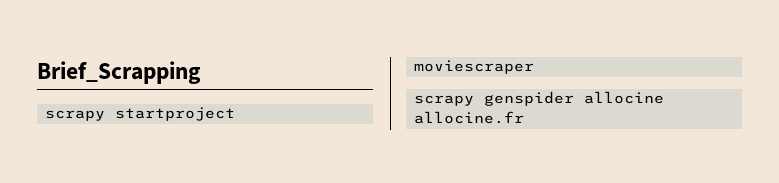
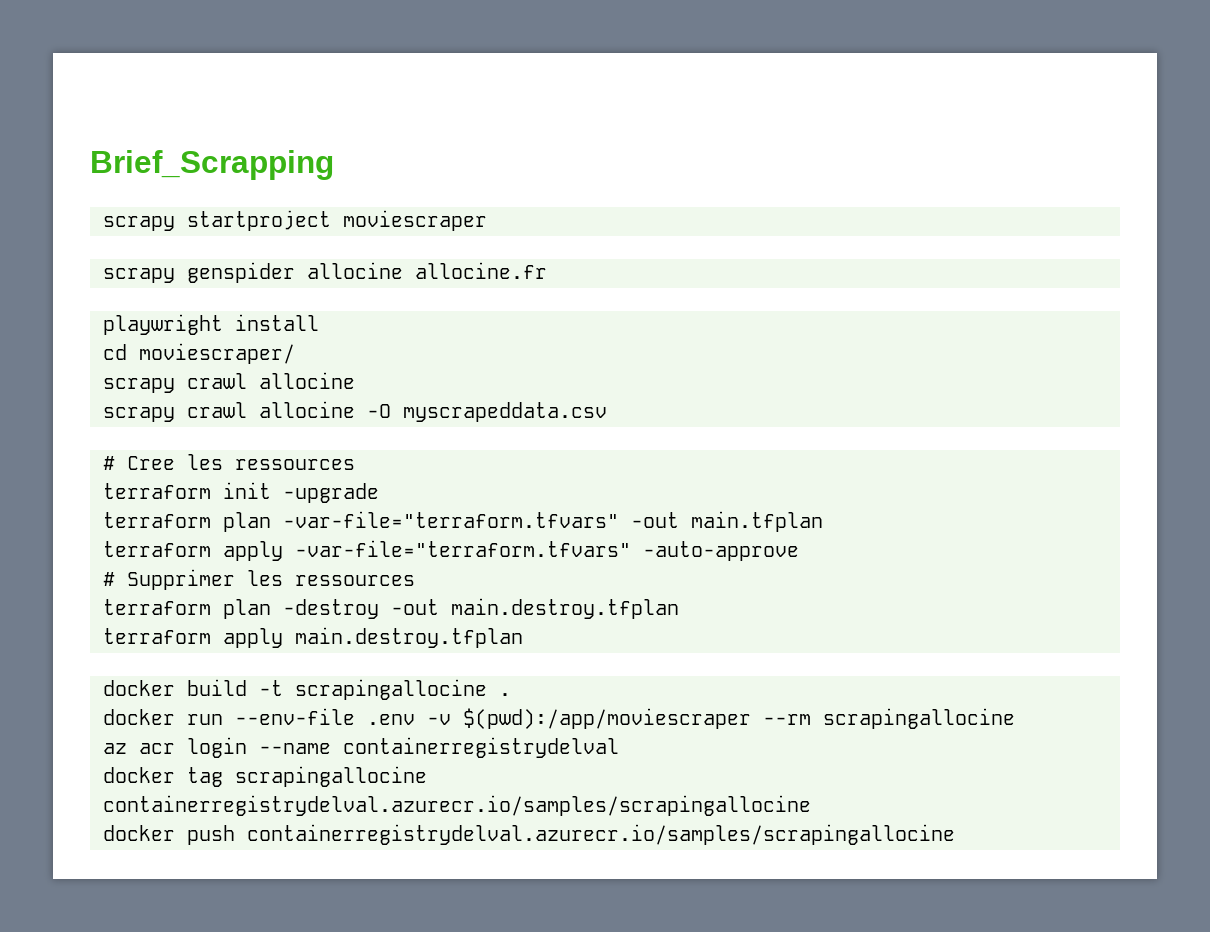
+ playwright install
+ cd moviescraper/
+ scrapy crawl allocine
+ scrapy crawl allocine -O myscrapeddata.csv
+ # Cree les ressources
+ terraform init -upgrade
+ terraform plan -var-file="terraform.tfvars" -out main.tfplan
+ terraform apply -var-file="terraform.tfvars" -auto-approve
+ # Supprimer les ressources
+ terraform plan -destroy -out main.destroy.tfplan
+ terraform apply main.destroy.tfplan
+ docker build -t scrapingallocine .
+ docker run --env-file .env -v $(pwd):/app/moviescraper --rm scrapingallocine
+ az acr login --name containerregistrydelval
+ docker tag scrapingallocine containerregistrydelval.azurecr.io/samples/scrapingallocine
+ docker push containerregistrydelval.azurecr.io/samples/scrapingallocine

